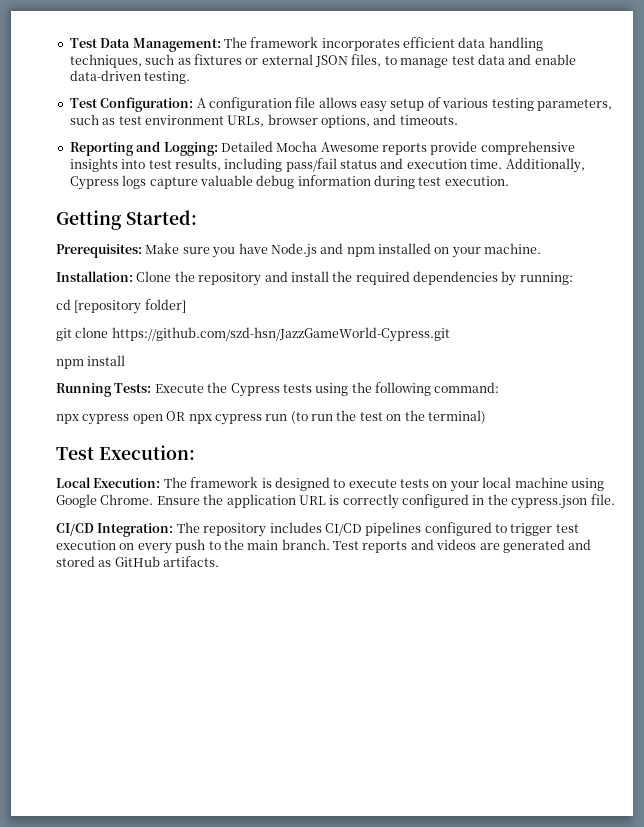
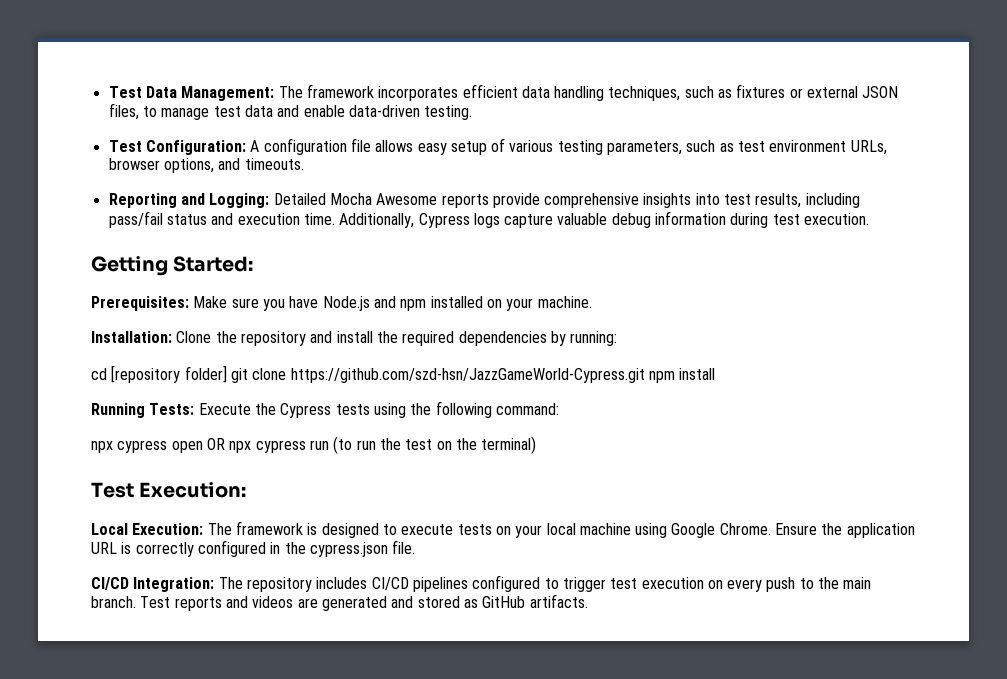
- cd [repository folder]
- git clone https://github.com/szd-hsn/JazzGameWorld-Cypress.git
- npm install
+ cd [repository folder] git clone https://github.com/szd-hsn/JazzGameWorld-Cypress.git npm install

